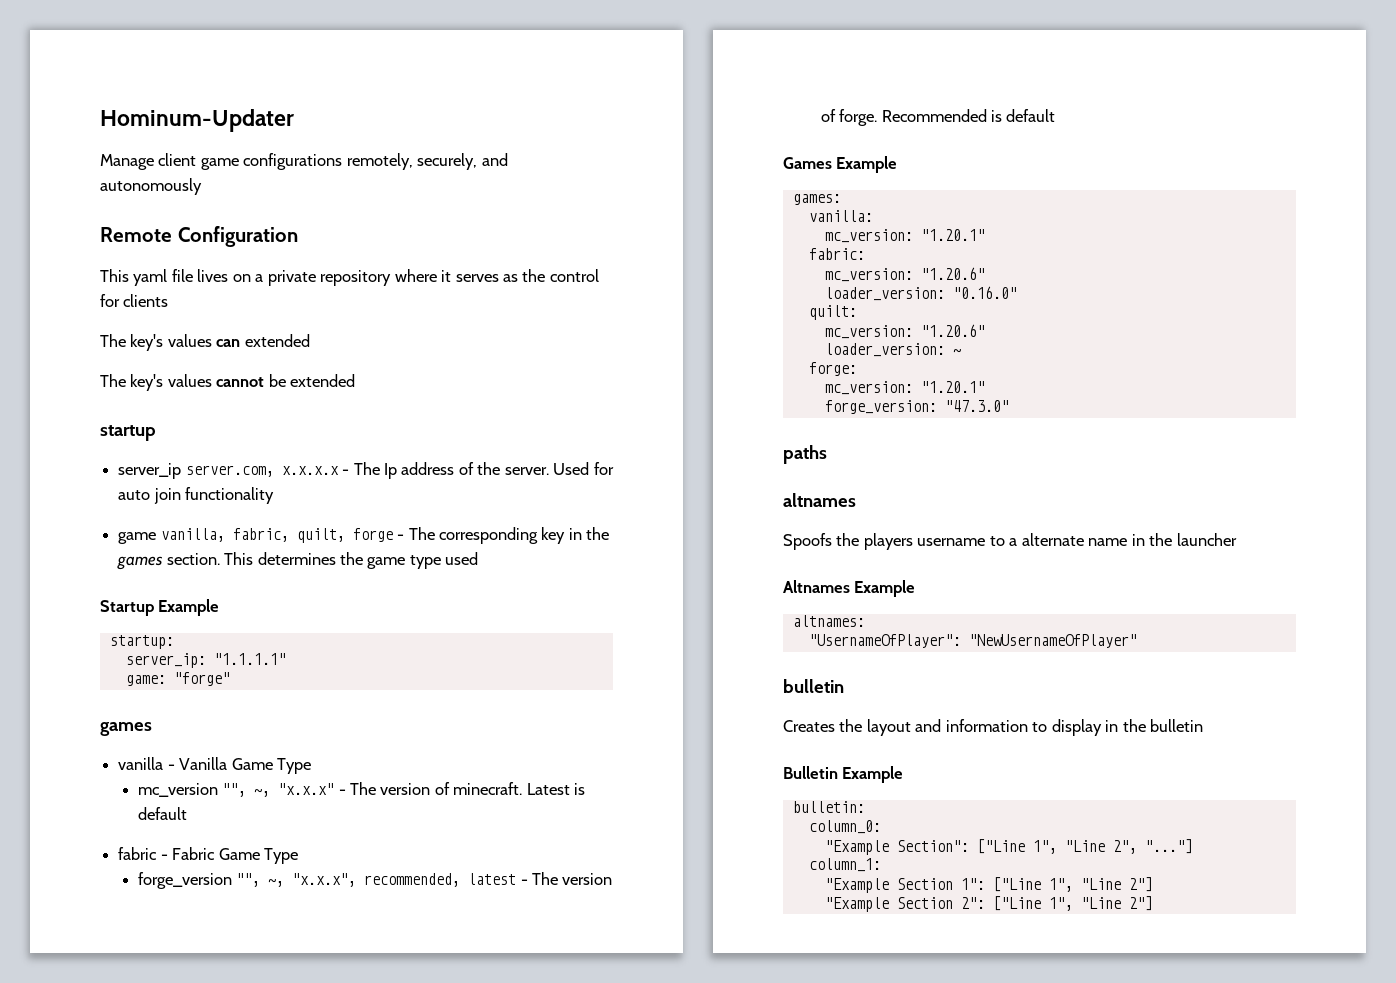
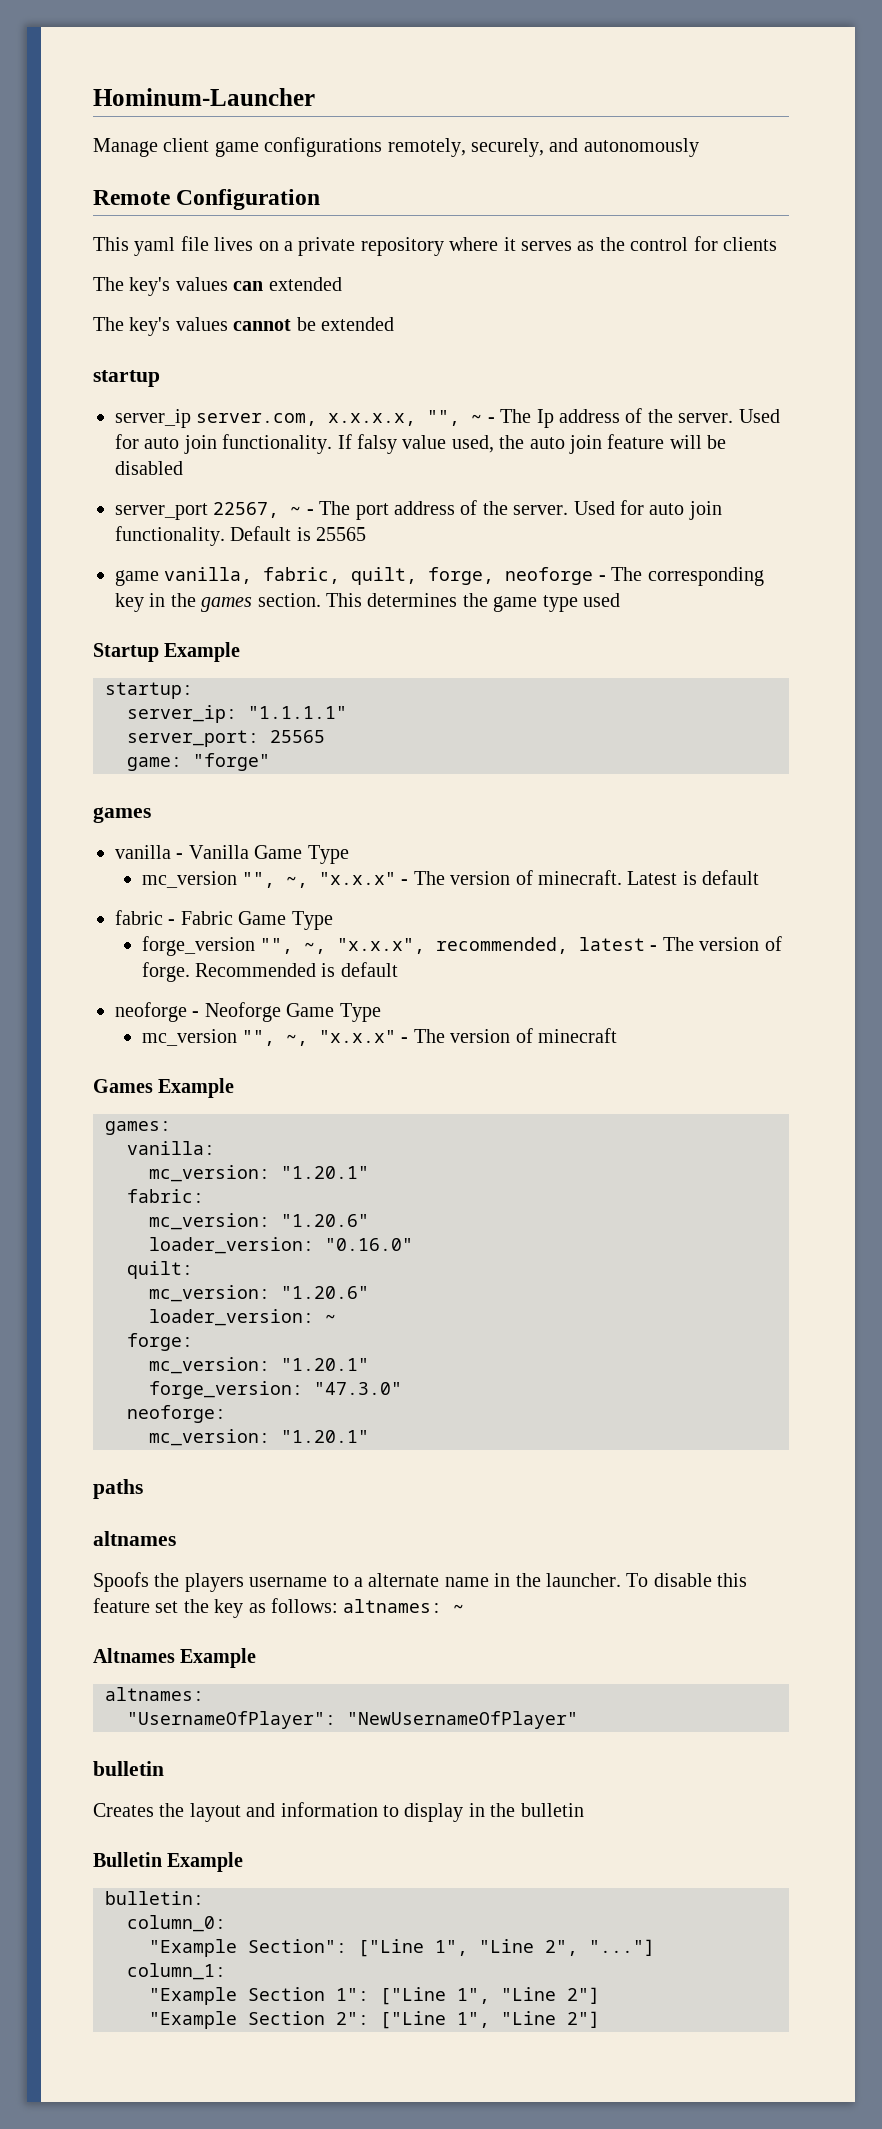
- Hominum-Updater
+ Hominum-Launcher
- server_ip server.com, x.x.x.x - The Ip address of the server.
+ server_ip server.com, x.x.x.x, "", ~ - The Ip address of the server.
- Used for auto join functionality
+ Used for auto join functionality. If falsy value used, the auto join feature will be disabled
+ server_port 22567, ~ - The port address of the server. Used for auto join functionality. Default is 25565
- game vanilla, fabric, quilt, forge - The corresponding key in the games section.
+ game vanilla, fabric, quilt, forge, neoforge - The corresponding key in the games section.
+ server_port: 25565
+ neoforge - Neoforge Game Type
+ mc_version "", ~, "x.x.x" - The version of minecraft
+ neoforge:
+ mc_version: "1.20.1"
- Spoofs the players username to a alternate name in the launcher
+ Spoofs the players username to a alternate name in the launcher. To disable this feature set the key as follows: altnames: ~

